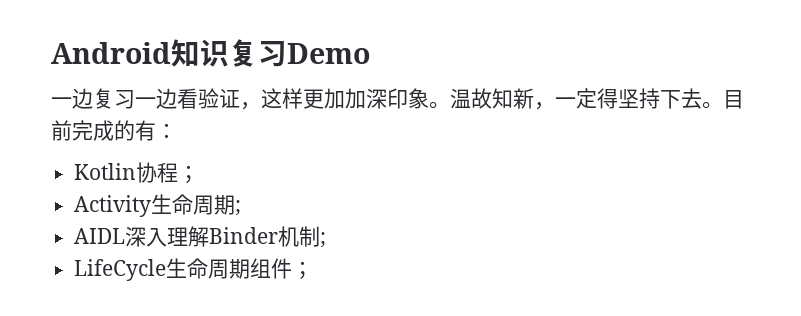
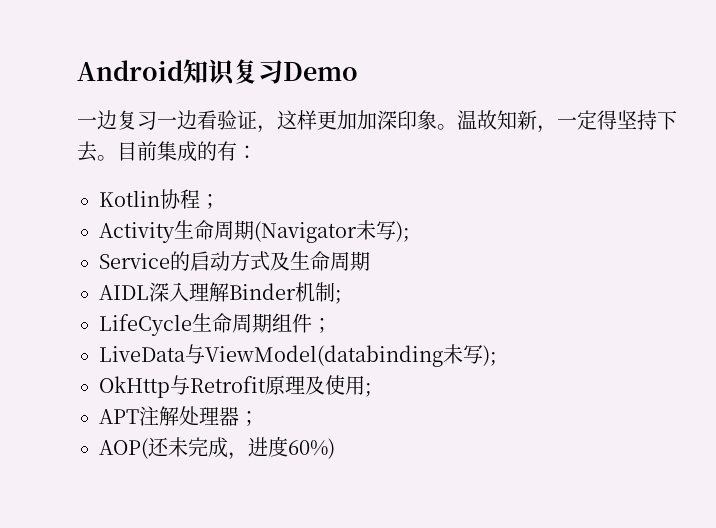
- 目前完成的有：
+ 目前集成的有：
- Activity生命周期;
+ Activity生命周期(Navigator未写);
+ Service的启动方式及生命周期
+ LiveData与ViewModel(databinding未写);
+ OkHttp与Retrofit原理及使用;
+ APT注解处理器；
+ AOP(还未完成，进度60%)

